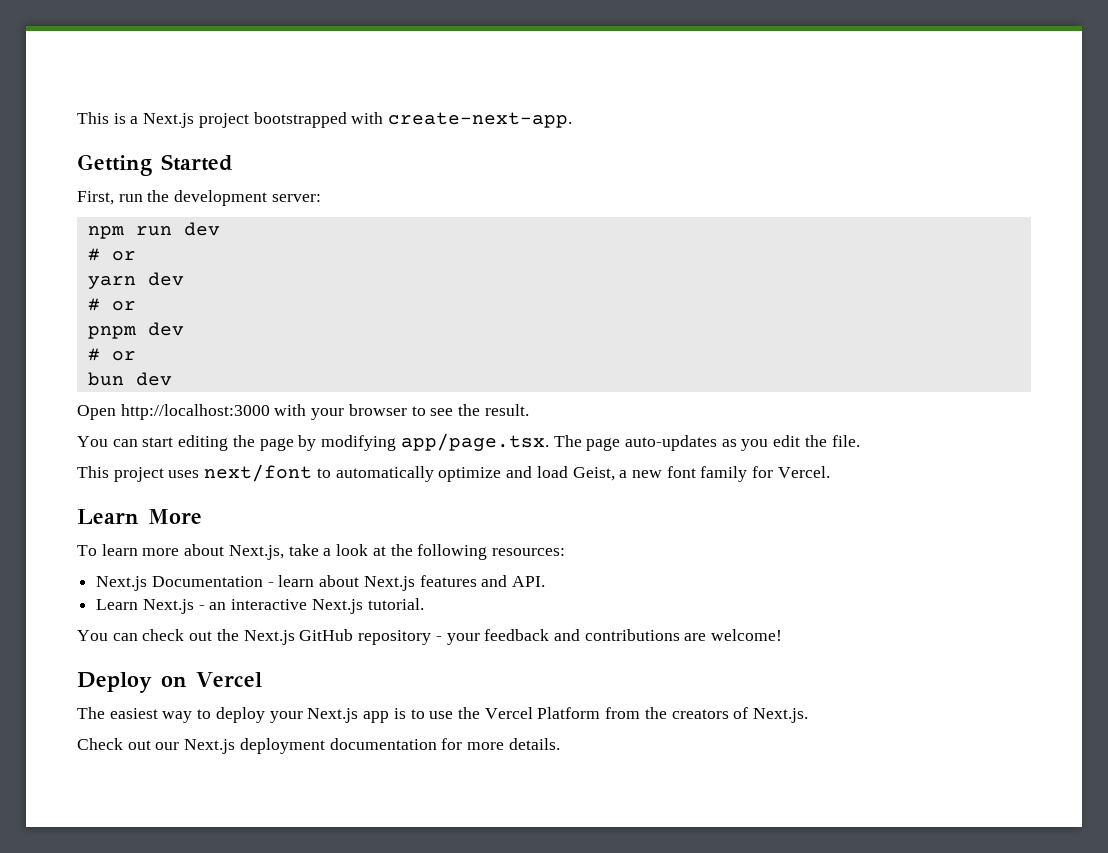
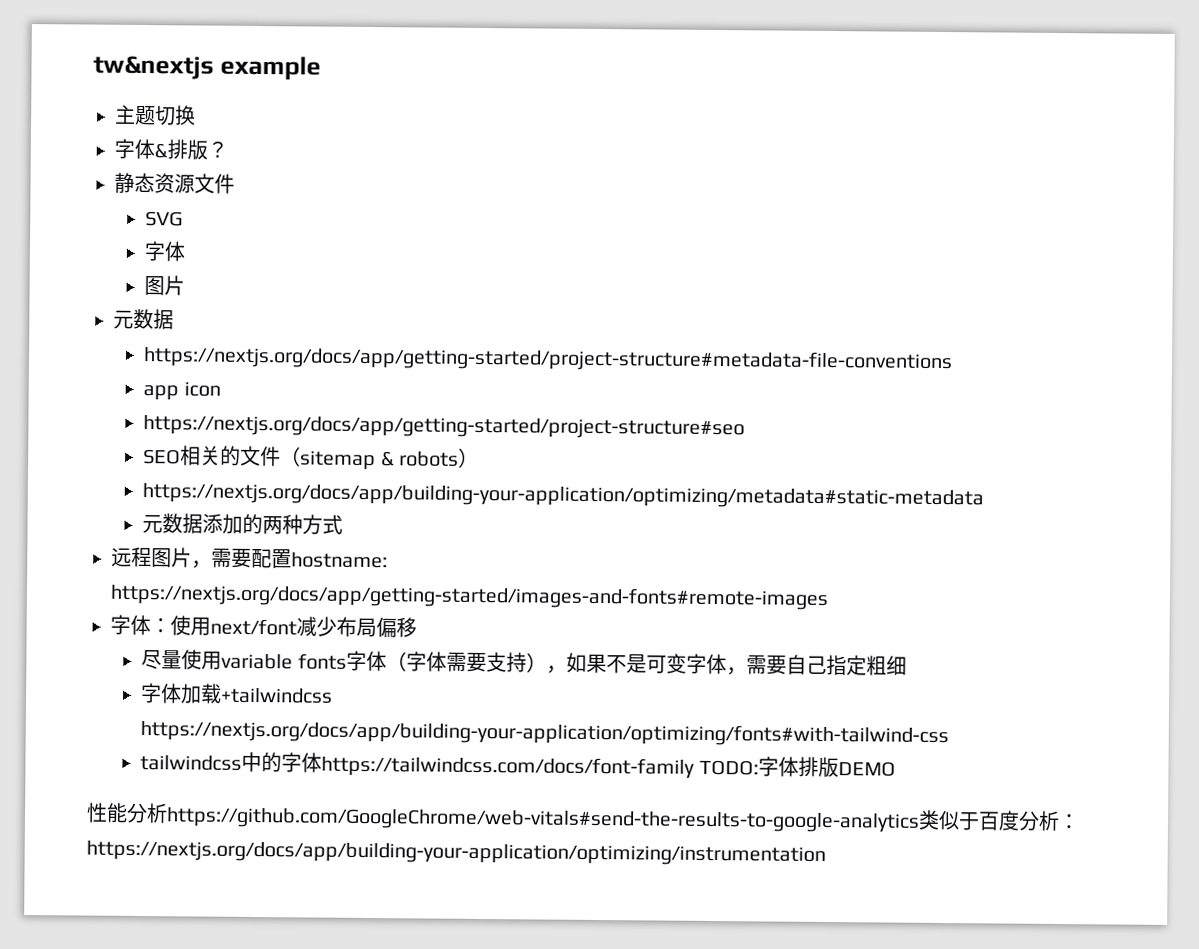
- This is a Next.js project bootstrapped with create-next-app.
- Getting Started
- First, run the development server:
- npm run dev
- # or
- yarn dev
- # or
- pnpm dev
- # or
- bun dev
- Open http://localhost:3000 with your browser to see the result.
- You can start editing the page by modifying app/page.tsx. The page auto-updates as you edit the file.
- This project uses next/font to automatically optimize and load Geist, a new font family for Vercel.
- Learn More
- To learn more about Next.js, take a look at the following resources:
- Next.js Documentation - learn about Next.js features and API.
- Learn Next.js - an interactive Next.js tutorial.
- You can check out the Next.js GitHub repository - your feedback and contributions are welcome!
- Deploy on Vercel
- The easiest way to deploy your Next.js app is to use the Vercel Platform from the creators of Next.js.
- Check out our Next.js deployment documentation for more details.
+ tw&nextjs example
+ 主题切换
+ 字体&排版？
+ 静态资源文件
+ SVG
+ 字体
+ 图片
+ 元数据
+ https://nextjs.org/docs/app/getting-started/project-structure#metadata-file-conventions
+ app icon
+ https://nextjs.org/docs/app/getting-started/project-structure#seo
+ SEO相关的文件（sitemap & robots）
+ https://nextjs.org/docs/app/building-your-application/optimizing/metadata#static-metadata
+ 元数据添加的两种方式
+ 远程图片，需要配置hostname: https://nextjs.org/docs/app/getting-started/images-and-fonts#remote-images
+ 字体：使用next/font减少布局偏移
+ 尽量使用variable fonts字体（字体需要支持），如果不是可变字体，需要自己指定粗细
+ 字体加载+tailwindcss https://nextjs.org/docs/app/building-your-application/optimizing/fonts#with-tailwind-css
+ tailwindcss中的字体https://tailwindcss.com/docs/font-family TODO:字体排版DEMO
+ 性能分析https://github.com/GoogleChrome/web-vitals#send-the-results-to-google-analytics类似于百度分析：https://nextjs.org/docs/app/building-your-application/optimizing/instrumentation

